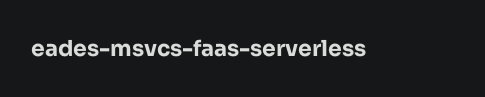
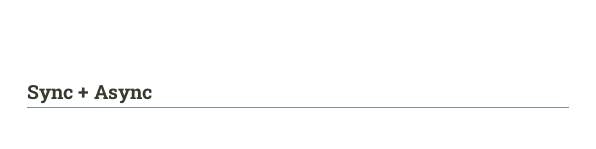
- eades-msvcs-faas-serverless
+ Sync + Async

